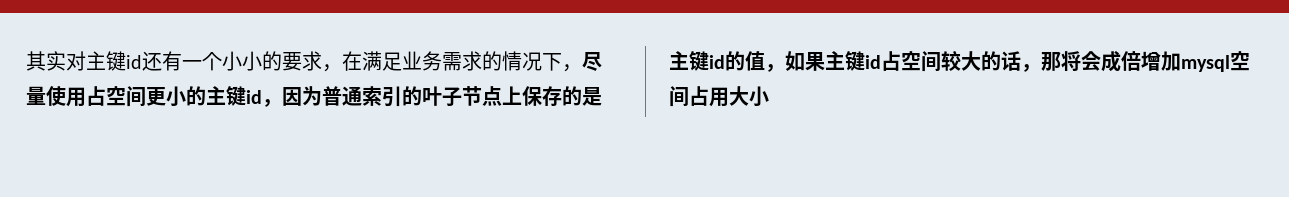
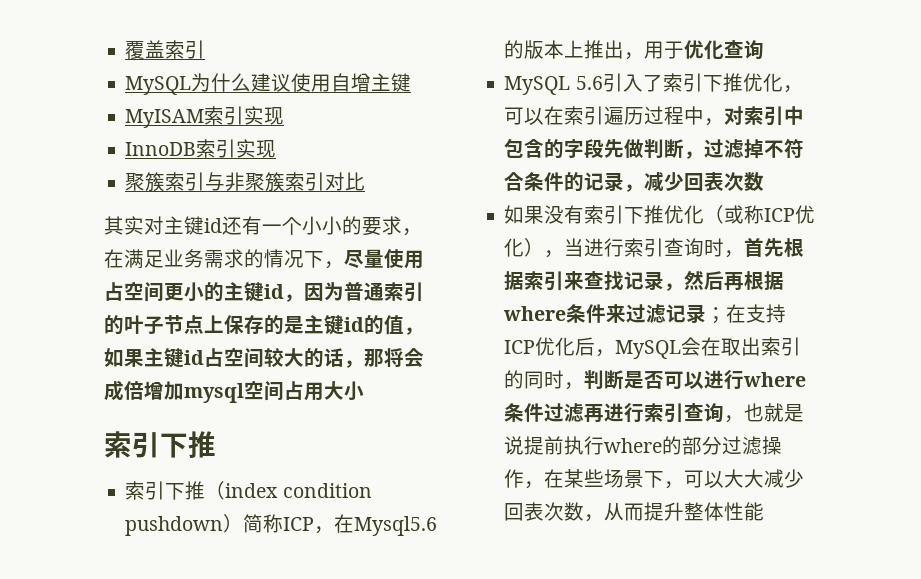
+ 覆盖索引
+ MySQL为什么建议使用自增主键
+ MyISAM索引实现
+ InnoDB索引实现
+ 聚簇索引与非聚簇索引对比
  其实对主键id还有一个小小的要求，在满足业务需求的情况下，尽量使用占空间更小的主键id，因为普通索引的叶子节点上保存的是主键id的值，如果主键id占空间较大的话，那将会成倍增加mysql空间占用大小
+ 索引下推
+ 索引下推（index condition pushdown）简称ICP，在Mysql5.6的版本上推出，用于优化查询
+ MySQL 5.6引入了索引下推优化，可以在索引遍历过程中，对索引中包含的字段先做判断，过滤掉不符合条件的记录，减少回表次数
+ 如果没有索引下推优化（或称ICP优化），当进行索引查询时，首先根据索引来查找记录，然后再根据where条件来过滤记录；在支持ICP优化后，MySQL会在取出索引的同时，判断是否可以进行where条件过滤再进行索引查询，也就是说提前执行where的部分过滤操作，在某些场景下，可以大大减少回表次数，从而提升整体性能

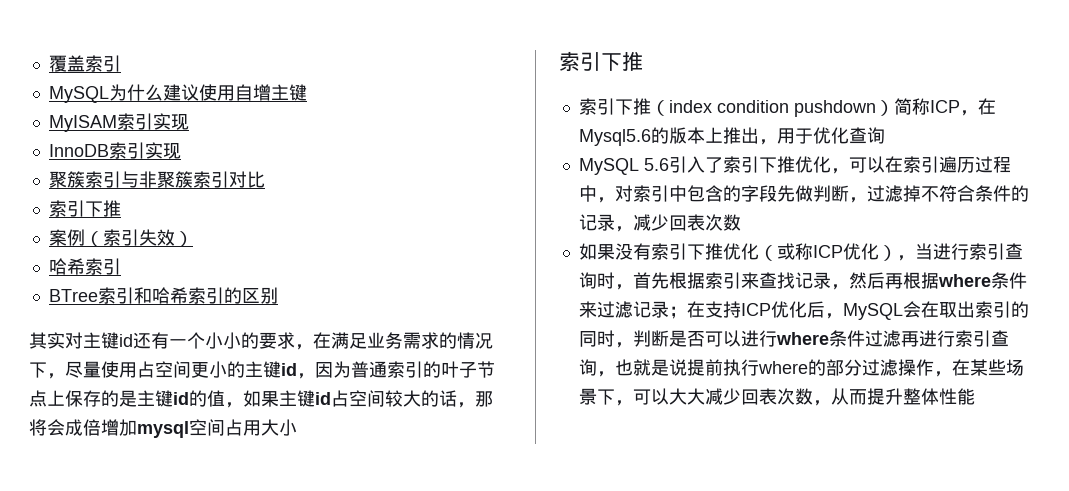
  聚簇索引与非聚簇索引对比
+ 索引下推
+ 案例（索引失效）
+ 哈希索引
+ BTree索引和哈希索引的区别

